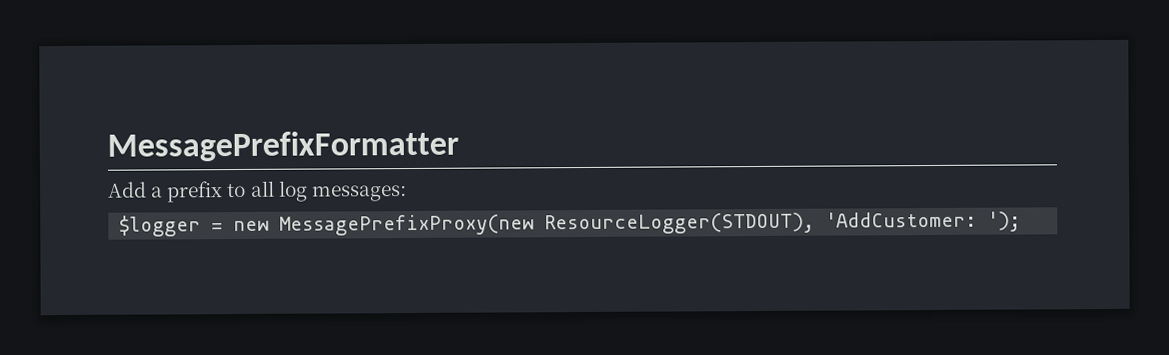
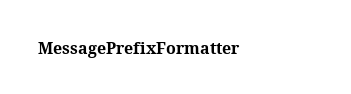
- Add a prefix to all log messages:
- $logger = new MessagePrefixProxy(new ResourceLogger(STDOUT), 'AddCustomer: ');

